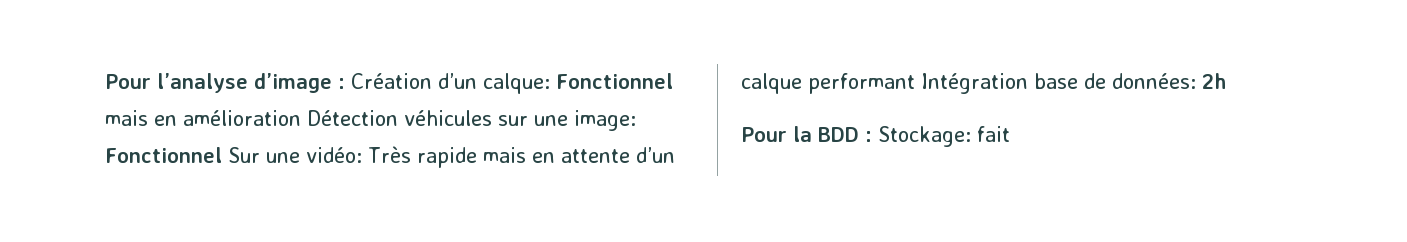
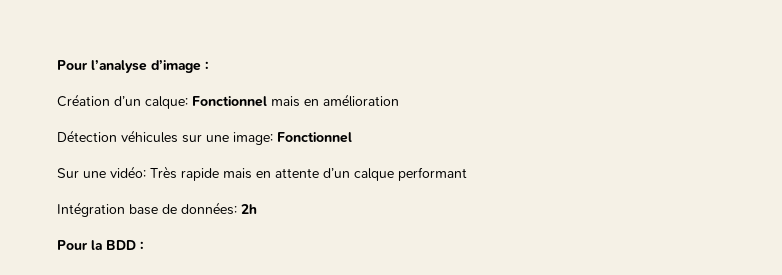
- Pour l’analyse d’image : Création d’un calque: Fonctionnel mais en amélioration Détection véhicules sur une image: Fonctionnel Sur une vidéo: Très rapide mais en attente d’un calque performant Intégration base de données: 2h
+ Pour l’analyse d’image :
+ Création d’un calque: Fonctionnel mais en amélioration
+ Détection véhicules sur une image: Fonctionnel
+ Sur une vidéo: Très rapide mais en attente d’un calque performant
+ Intégration base de données: 2h
- Pour la BDD : Stockage: fait
+ Pour la BDD :

